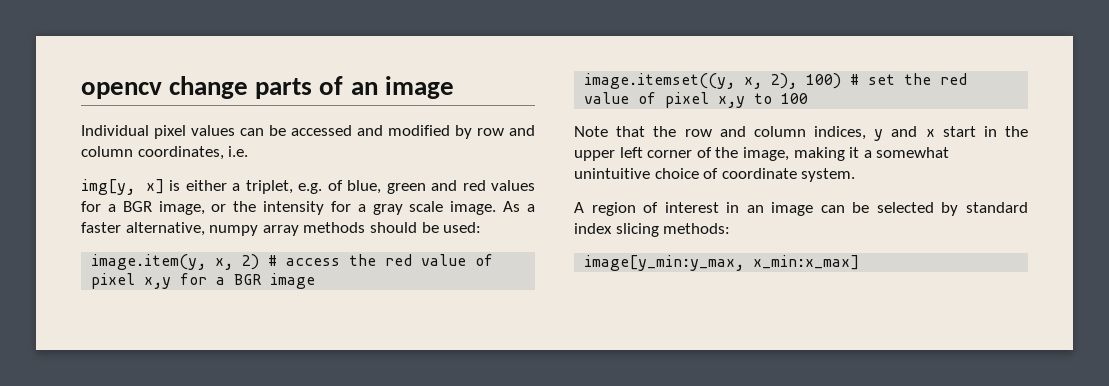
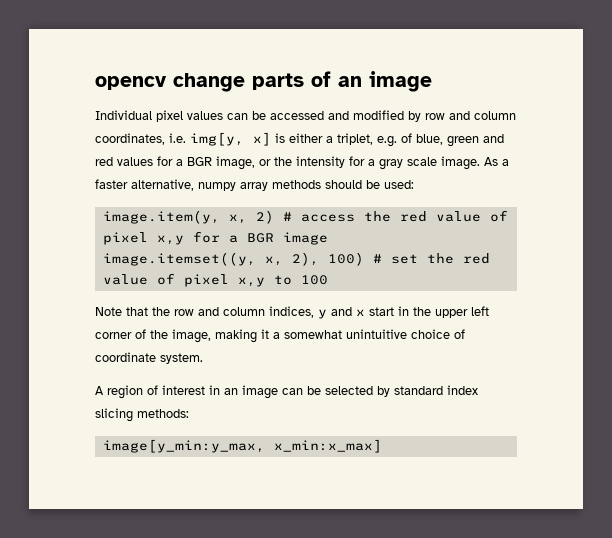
- Individual pixel values can be accessed and modified by row and column coordinates, i.e.
- img[y, x] is either a triplet, e.g. of blue, green and red values for a BGR image, or the intensity for a gray scale image.
+ Individual pixel values can be accessed and modified by row and column coordinates, i.e. img[y, x] is either a triplet, e.g. of blue, green and red values for a BGR image, or the intensity for a gray scale image.

